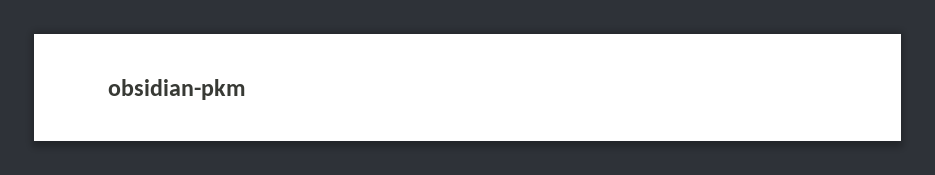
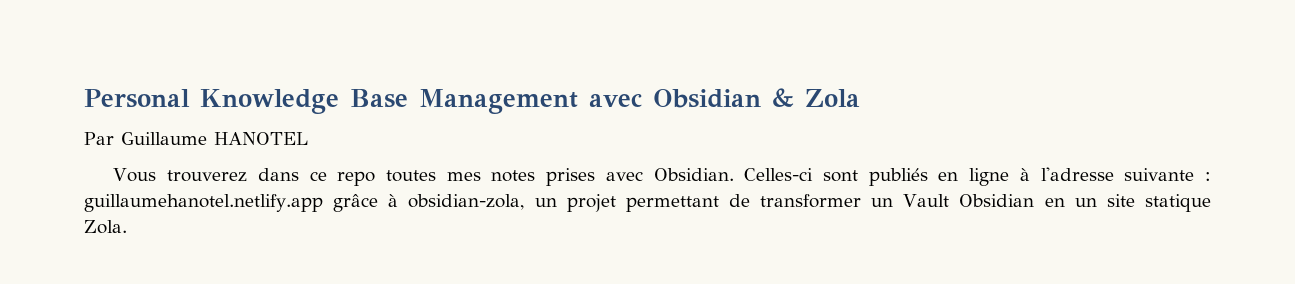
- obsidian-pkm
+ Personal Knowledge Base Management avec Obsidian & Zola
+ Par Guillaume HANOTEL
+ Vous trouverez dans ce repo toutes mes notes prises avec Obsidian. Celles-ci sont publiés en ligne à l'adresse suivante : guillaumehanotel.netlify.app grâce à obsidian-zola, un projet permettant de transformer un Vault Obsidian en un site statique Zola.

